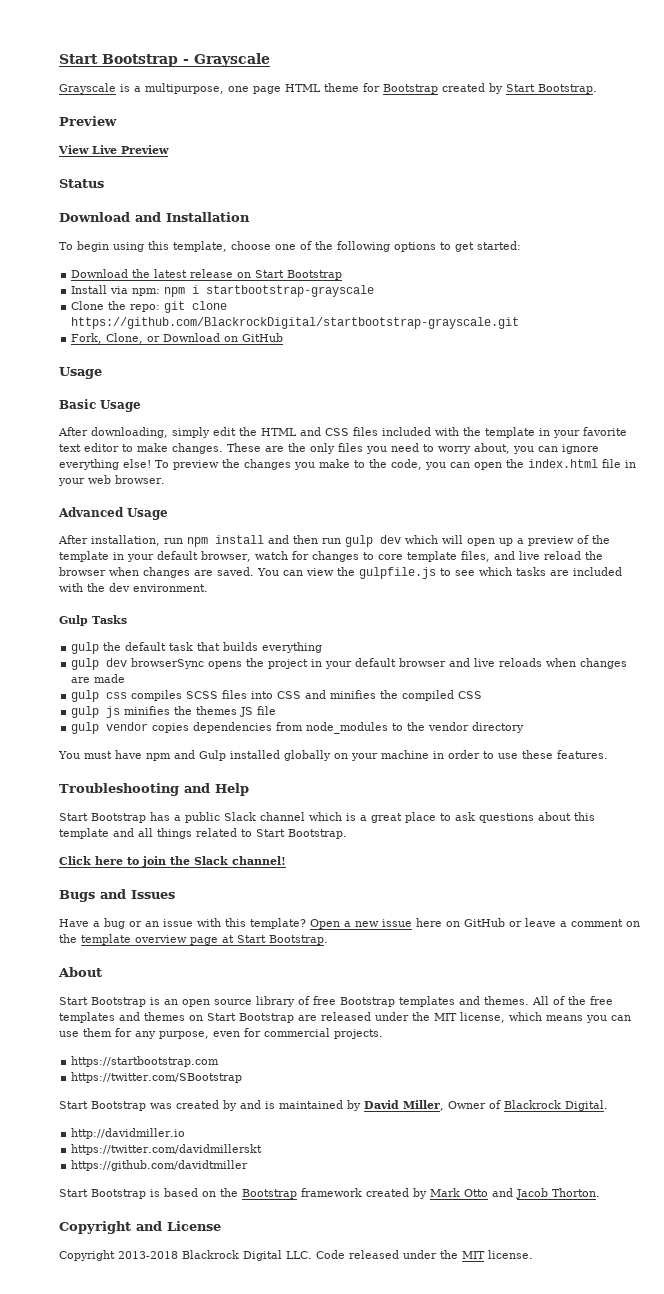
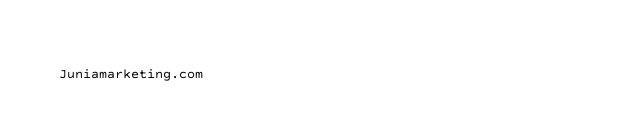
- Start Bootstrap - Grayscale
- Grayscale is a multipurpose, one page HTML theme for Bootstrap created by Start Bootstrap.
- Preview
- View Live Preview
- Status
- Download and Installation
- To begin using this template, choose one of the following options to get started:
- Download the latest release on Start Bootstrap
- Install via npm: npm i startbootstrap-grayscale
- Clone the repo: git clone https://github.com/BlackrockDigital/startbootstrap-grayscale.git
- Fork, Clone, or Download on GitHub
- Usage
- Basic Usage
- After downloading, simply edit the HTML and CSS files included with the template in your favorite text editor to make changes. These are the only files you need to worry about, you can ignore everything else! To preview the changes you make to the code, you can open the index.html file in your web browser.
- Advanced Usage
- After installation, run npm install and then run gulp dev which will open up a preview of the template in your default browser, watch for changes to core template files, and live reload the browser when changes are saved. You can view the gulpfile.js to see which tasks are included with the dev environment.
- Gulp Tasks
- gulp the default task that builds everything
- gulp dev browserSync opens the project in your default browser and live reloads when changes are made
- gulp css compiles SCSS files into CSS and minifies the compiled CSS
- gulp js minifies the themes JS file
- gulp vendor copies dependencies from node_modules to the vendor directory
- You must have npm and Gulp installed globally on your machine in order to use these features.
- Troubleshooting and Help
- Start Bootstrap has a public Slack channel which is a great place to ask questions about this template and all things related to Start Bootstrap.
- Click here to join the Slack channel!
- Bugs and Issues
- Have a bug or an issue with this template? Open a new issue here on GitHub or leave a comment on the template overview page at Start Bootstrap.
- About
- Start Bootstrap is an open source library of free Bootstrap templates and themes. All of the free templates and themes on Start Bootstrap are released under the MIT license, which means you can use them for any purpose, even for commercial projects.
- https://startbootstrap.com
- https://twitter.com/SBootstrap
- Start Bootstrap was created by and is maintained by David Miller, Owner of Blackrock Digital.
- http://davidmiller.io
- https://twitter.com/davidmillerskt
- https://github.com/davidtmiller
- Start Bootstrap is based on the Bootstrap framework created by Mark Otto and Jacob Thorton.
- Copyright and License
- Copyright 2013-2018 Blackrock Digital LLC. Code released under the MIT license.
+ Juniamarketing.com

